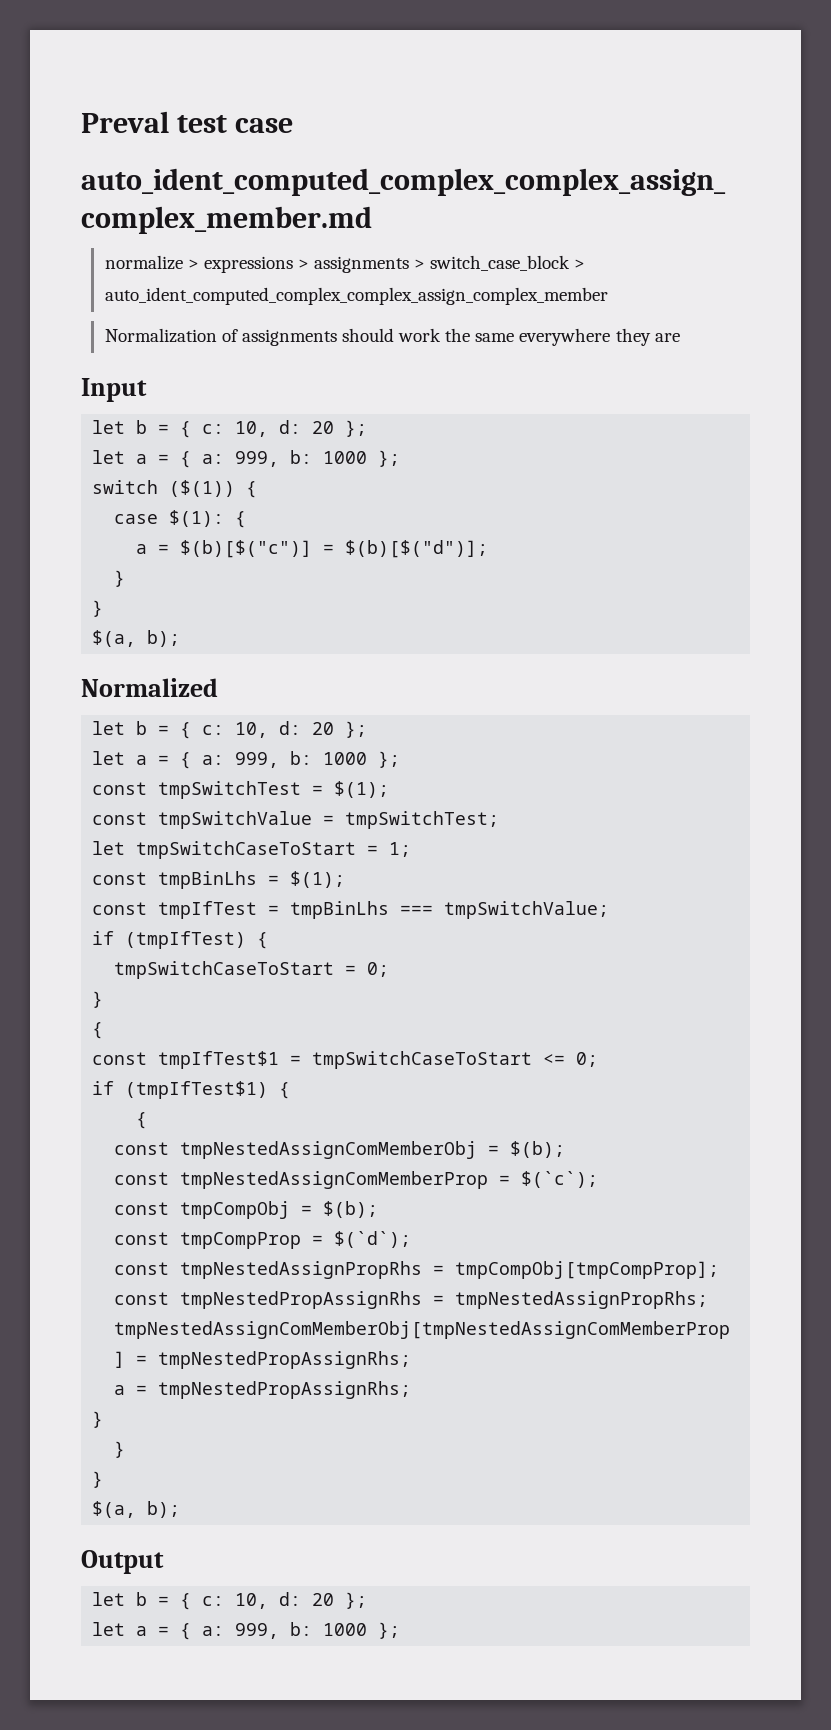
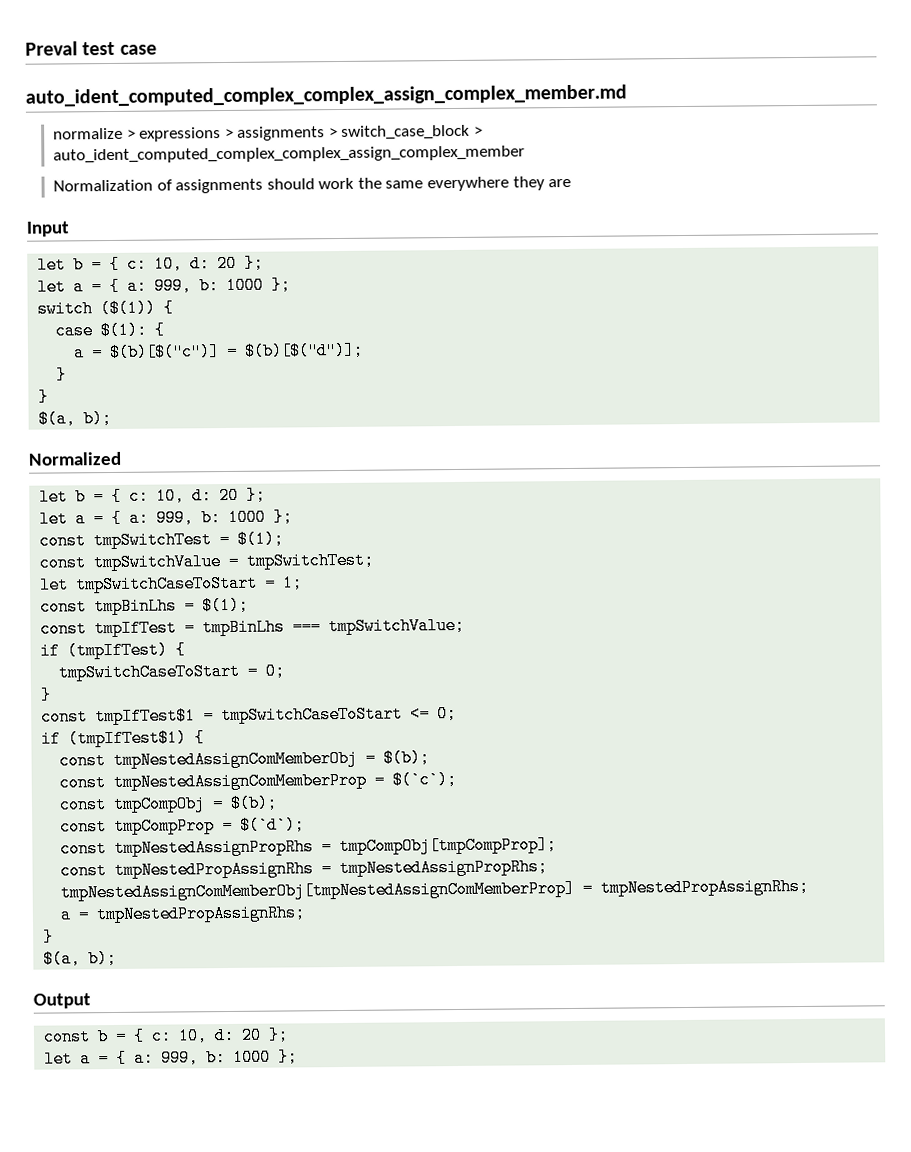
  tmpSwitchCaseToStart = 0;
  }
- {
  if (tmpIfTest$1) {
- {
  a = tmpNestedPropAssignRhs;
- }
- }
  Output
- let b = { c: 10, d: 20 };
+ const b = { c: 10, d: 20 };

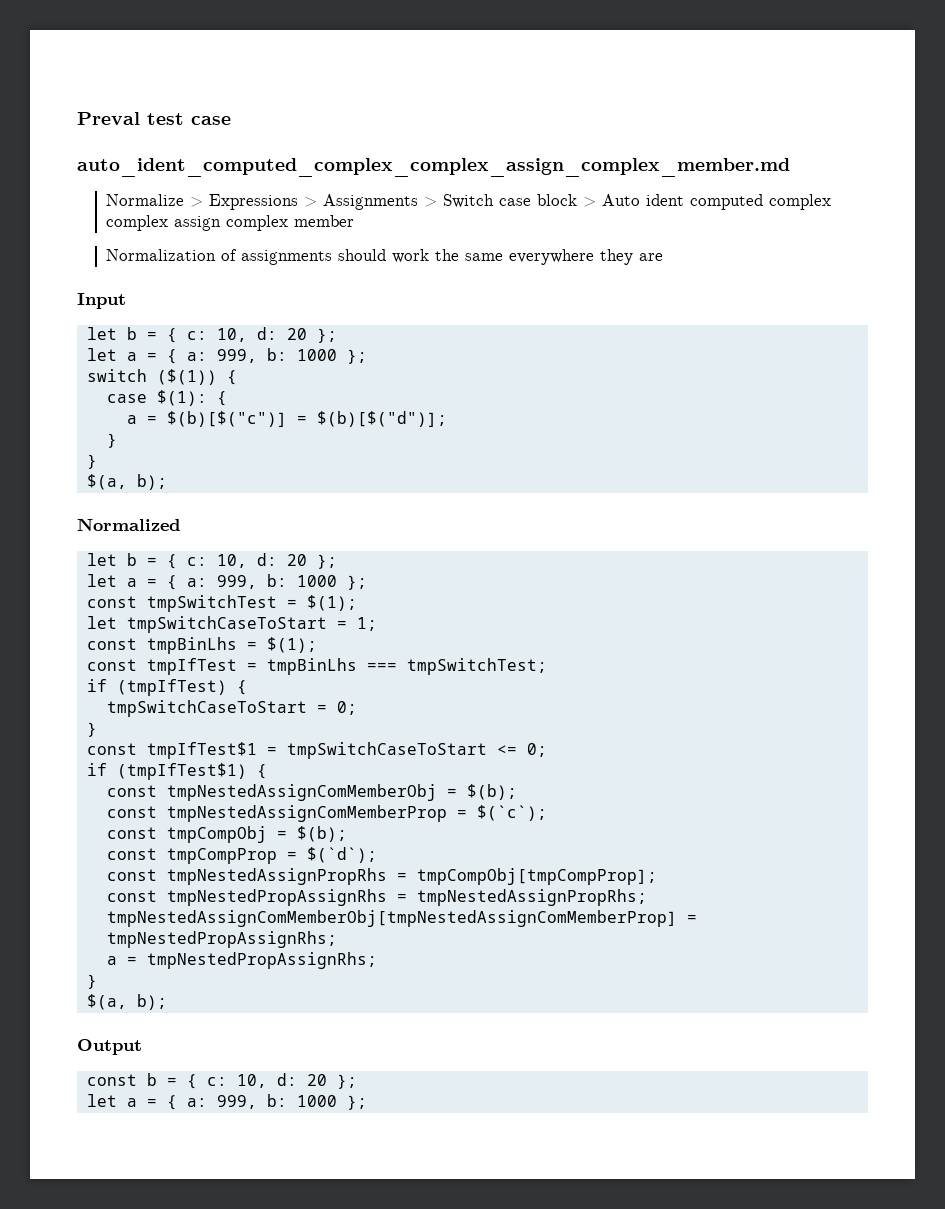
- normalize > expressions > assignments > switch_case_block > auto_ident_computed_complex_complex_assign_complex_member
+ Normalize > Expressions > Assignments > Switch case block > Auto ident computed complex complex assign complex member
- const tmpSwitchValue = tmpSwitchTest;
- const tmpIfTest = tmpBinLhs === tmpSwitchValue;
+ const tmpIfTest = tmpBinLhs === tmpSwitchTest;

